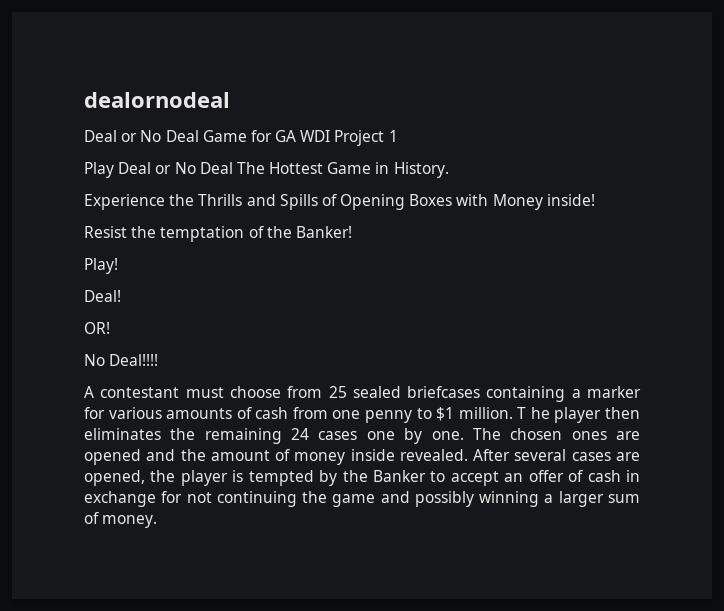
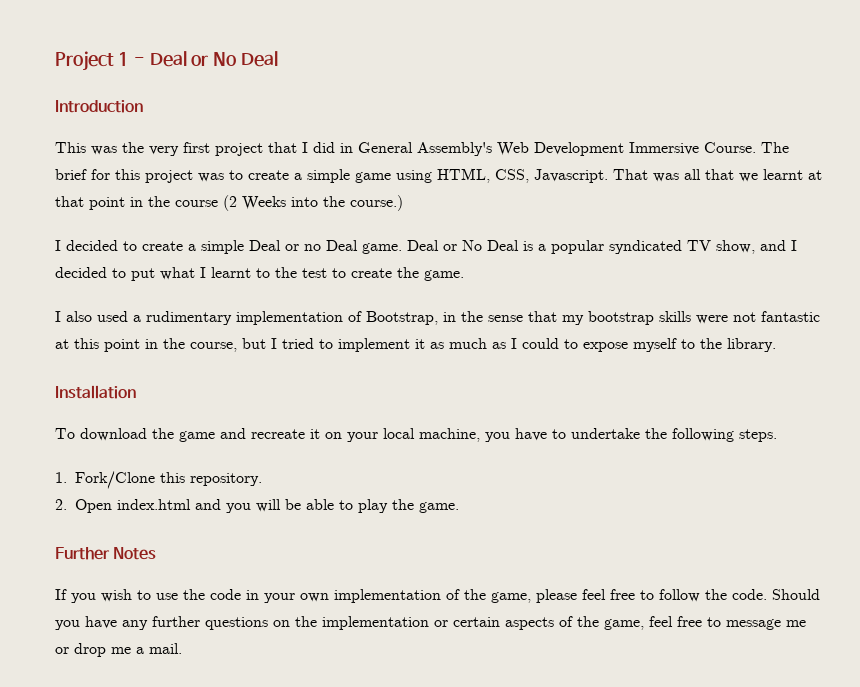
- dealornodeal
- Deal or No Deal Game for GA WDI Project 1
- Play Deal or No Deal The Hottest Game in History.
- Experience the Thrills and Spills of Opening Boxes with Money inside!
- Resist the temptation of the Banker!
- Play!
- Deal!
- OR!
- No Deal!!!!
- A contestant must choose from 25 sealed briefcases containing a marker for various amounts of cash from one penny to $1 million. T he player then eliminates the remaining 24 cases one by one. The chosen ones are opened and the amount of money inside revealed. After several cases are opened, the player is tempted by the Banker to accept an offer of cash in exchange for not continuing the game and possibly winning a larger sum of money.
+ Project 1 - Deal or No Deal
+ Introduction
+ This was the very first project that I did in General Assembly's Web Development Immersive Course. The brief for this project was to create a simple game using HTML, CSS, Javascript. That was all that we learnt at that point in the course (2 Weeks into the course.)
+ I decided to create a simple Deal or no Deal game. Deal or No Deal is a popular syndicated TV show, and I decided to put what I learnt to the test to create the game.
+ I also used a rudimentary implementation of Bootstrap, in the sense that my bootstrap skills were not fantastic at this point in the course, but I tried to implement it as much as I could to expose myself to the library.
+ Installation
+ To download the game and recreate it on your local machine, you have to undertake the following steps.
+ 1. Fork/Clone this repository.
+ 2. Open index.html and you will be able to play the game.
+ Further Notes
+ If you wish to use the code in your own implementation of the game, please feel free to follow the code. Should you have any further questions on the implementation or certain aspects of the game, feel free to message me or drop me a mail.

